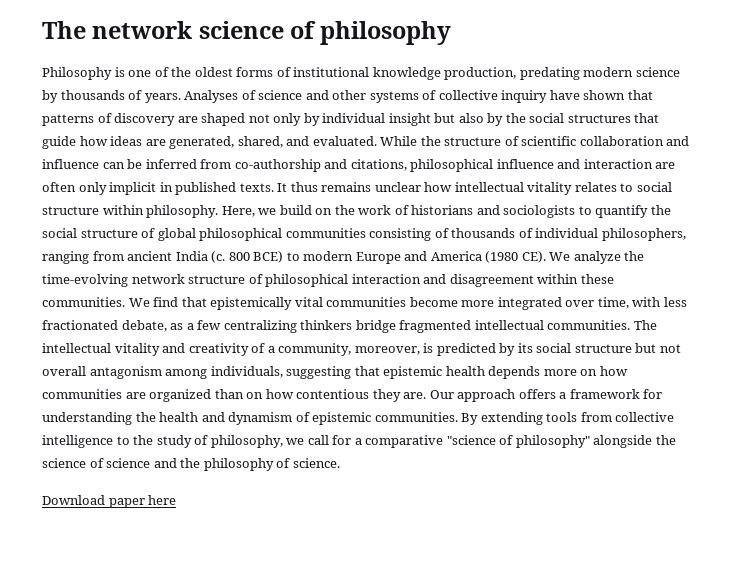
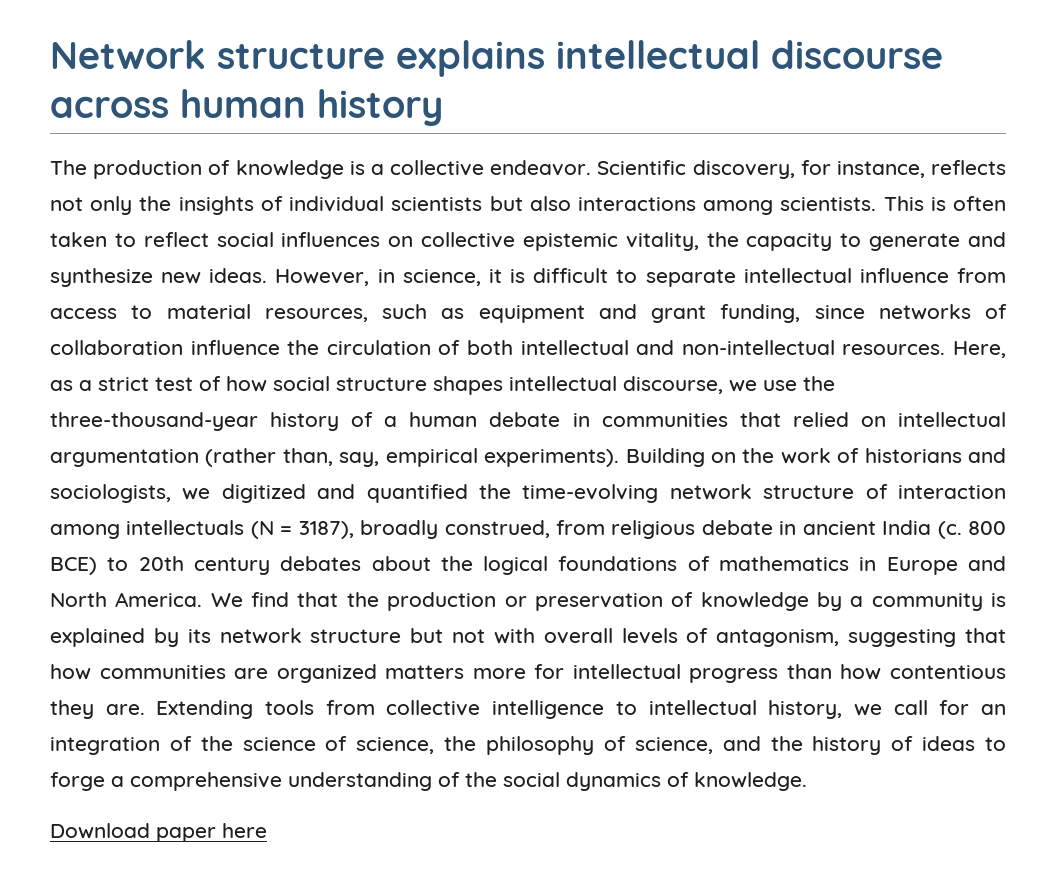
- The network science of philosophy
- Philosophy is one of the oldest forms of institutional knowledge production, predating modern science by thousands of years. Analyses of science and other systems of collective inquiry have shown that patterns of discovery are shaped not only by individual insight but also by the social structures that guide how ideas are generated, shared, and evaluated. While the structure of scientific collaboration and influence can be inferred from co-authorship and citations, philosophical influence and interaction are often only implicit in published texts. It thus remains unclear how intellectual vitality relates to social structure within philosophy. Here, we build on the work of historians and sociologists to quantify the social structure of global philosophical communities consisting of thousands of individual philosophers, ranging from ancient India (c.
+ Network structure explains intellectual discourse across human history
+ The production of knowledge is a collective endeavor. Scientific discovery, for instance, reflects not only the insights of individual scientists but also interactions among scientists. This is often taken to reflect social influences on collective epistemic vitality, the capacity to generate and synthesize new ideas. However, in science, it is difficult to separate intellectual influence from access to material resources, such as equipment and grant funding, since networks of collaboration influence the circulation of both intellectual and non-intellectual resources. Here, as a strict test of how social structure shapes intellectual discourse, we use the three-thousand-year history of a human debate in communities that relied on intellectual argumentation (rather than, say, empirical experiments). Building on the work of historians and sociologists, we digitized and quantified the time-evolving network structure of interaction among intellectuals (N = 3187), broadly construed, from religious debate in ancient India (c.
- 800 BCE) to modern Europe and America (1980 CE). We analyze the time-evolving network structure of philosophical interaction and disagreement within these communities. We find that epistemically vital communities become more integrated over time, with less fractionated debate, as a few centralizing thinkers bridge fragmented intellectual communities. The intellectual vitality and creativity of a community, moreover, is predicted by its social structure but not overall antagonism among individuals, suggesting that epistemic health depends more on how communities are organized than on how contentious they are. Our approach offers a framework for understanding the health and dynamism of epistemic communities. By extending tools from collective intelligence to the study of philosophy, we call for a comparative "science of philosophy" alongside the science of science and the philosophy of science.
+ 800 BCE) to 20th century debates about the logical foundations of mathematics in Europe and North America. We find that the production or preservation of knowledge by a community is explained by its network structure but not with overall levels of antagonism, suggesting that how communities are organized matters more for intellectual progress than how contentious they are. Extending tools from collective intelligence to intellectual history, we call for an integration of the science of science, the philosophy of science, and the history of ideas to forge a comprehensive understanding of the social dynamics of knowledge.

